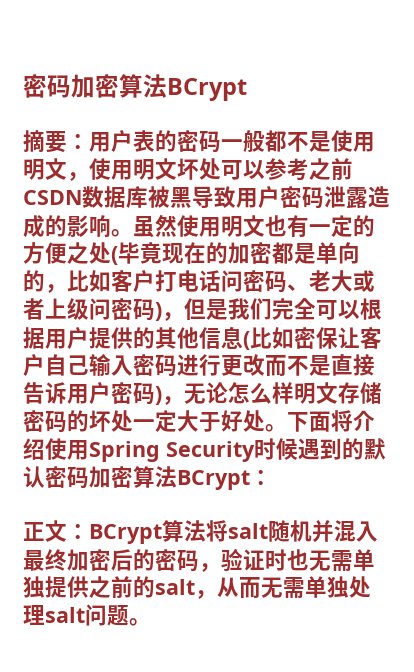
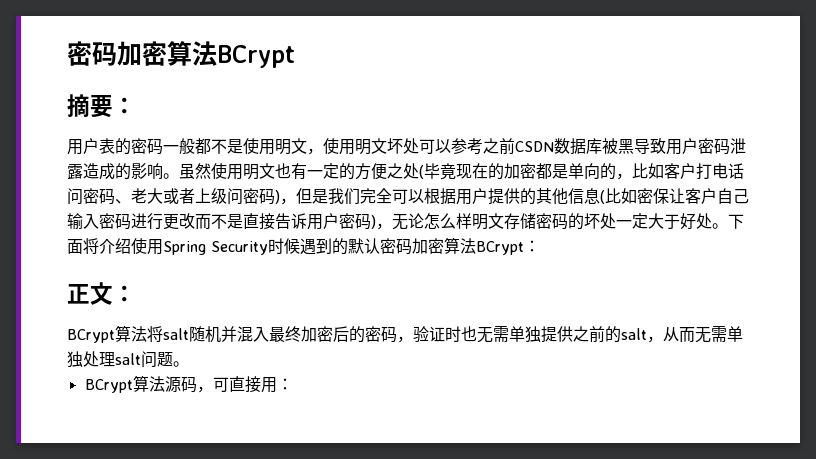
- 摘要：用户表的密码一般都不是使用明文，使用明文坏处可以参考之前CSDN数据库被黑导致用户密码泄露造成的影响。
+ 摘要：
+ 用户表的密码一般都不是使用明文，使用明文坏处可以参考之前CSDN数据库被黑导致用户密码泄露造成的影响。
- 正文：BCrypt算法将salt随机并混入最终加密后的密码，验证时也无需单独提供之前的salt，从而无需单独处理salt问题。
+ 正文：
+ BCrypt算法将salt随机并混入最终加密后的密码，验证时也无需单独提供之前的salt，从而无需单独处理salt问题。
+ BCrypt算法源码，可直接用：

